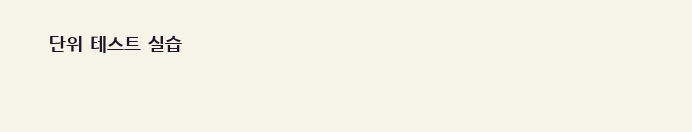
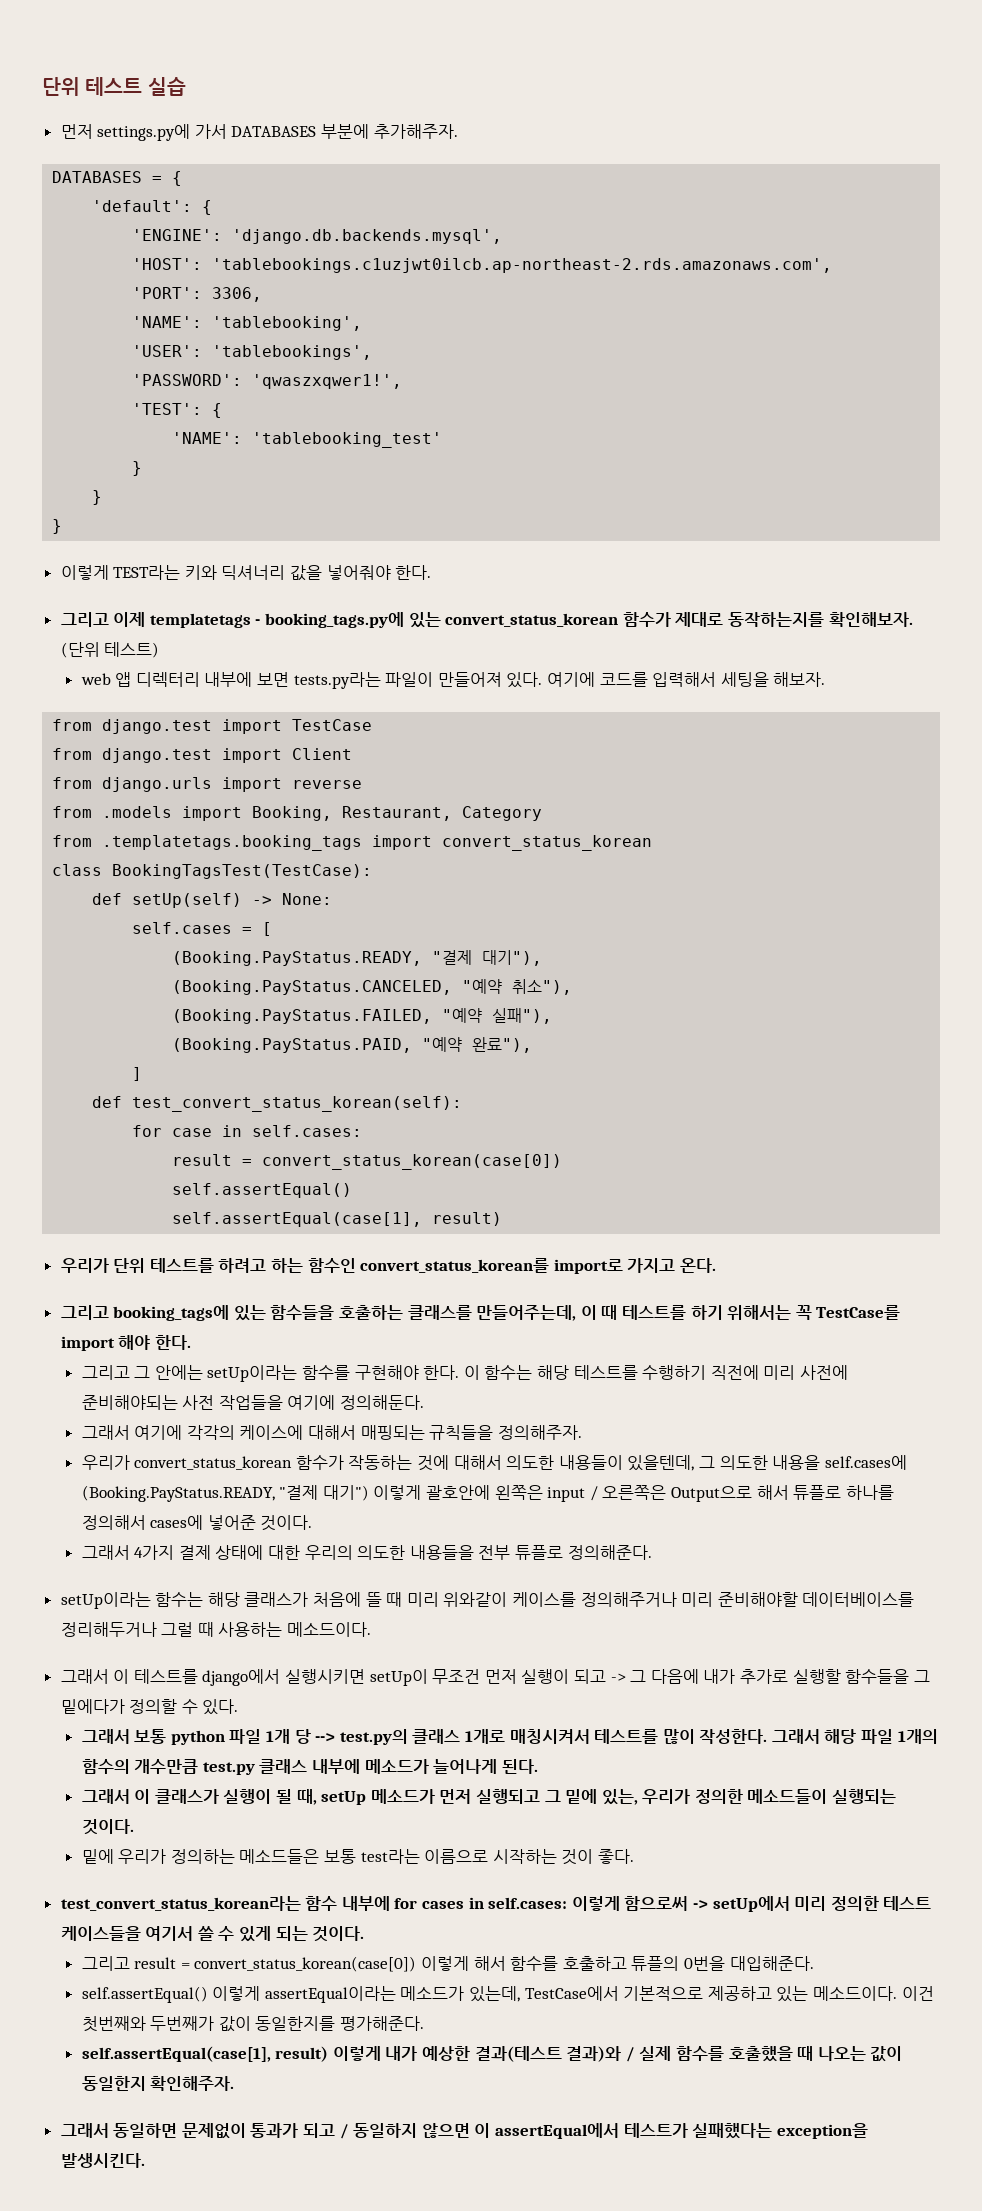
+ 먼저 settings.py에 가서 DATABASES 부분에 추가해주자.
+ DATABASES = {
+ 'default': {
+ 'ENGINE': 'django.db.backends.mysql',
+ 'HOST': 'tablebookings.c1uzjwt0ilcb.ap-northeast-2.rds.amazonaws.com',
+ 'PORT': 3306,
+ 'NAME': 'tablebooking',
+ 'USER': 'tablebookings',
+ 'PASSWORD': 'qwaszxqwer1!',
+ 'TEST': {
+ 'NAME': 'tablebooking_test'
+ }
+ }
+ }
+ 이렇게 TEST라는 키와 딕셔너리 값을 넣어줘야 한다.
+ 그리고 이제 templatetags - booking_tags.py에 있는 convert_status_korean 함수가 제대로 동작하는지를 확인해보자. (단위 테스트)
+ web 앱 디렉터리 내부에 보면 tests.py라는 파일이 만들어져 있다. 여기에 코드를 입력해서 세팅을 해보자.
+ from django.test import TestCase
+ from django.test import Client
+ from django.urls import reverse
+ from .models import Booking, Restaurant, Category
+ from .templatetags.booking_tags import convert_status_korean
+ class BookingTagsTest(TestCase):
+ def setUp(self) -> None:
+ self.cases = [
+ (Booking.PayStatus.READY, "결제 대기"),
+ (Booking.PayStatus.CANCELED, "예약 취소"),
+ (Booking.PayStatus.FAILED, "예약 실패"),
+ (Booking.PayStatus.PAID, "예약 완료"),
+ ]
+ def test_convert_status_korean(self):
+ for case in self.cases:
+ result = convert_status_korean(case[0])
+ self.assertEqual()
+ self.assertEqual(case[1], result)
+ 우리가 단위 테스트를 하려고 하는 함수인 convert_status_korean를 import로 가지고 온다.
+ 그리고 booking_tags에 있는 함수들을 호출하는 클래스를 만들어주는데, 이 때 테스트를 하기 위해서는 꼭 TestCase를 import 해야 한다.
+ 그리고 그 안에는 setUp이라는 함수를 구현해야 한다. 이 함수는 해당 테스트를 수행하기 직전에 미리 사전에 준비해야되는 사전 작업들을 여기에 정의해둔다.
+ 그래서 여기에 각각의 케이스에 대해서 매핑되는 규칙들을 정의해주자.
+ 우리가 convert_status_korean 함수가 작동하는 것에 대해서 의도한 내용들이 있을텐데, 그 의도한 내용을 self.cases에 (Booking.PayStatus.READY, "결제 대기") 이렇게 괄호안에 왼쪽은 input / 오른쪽은 Output으로 해서 튜플로 하나를 정의해서 cases에 넣어준 것이다.
+ 그래서 4가지 결제 상태에 대한 우리의 의도한 내용들을 전부 튜플로 정의해준다.
+ setUp이라는 함수는 해당 클래스가 처음에 뜰 때 미리 위와같이 케이스를 정의해주거나 미리 준비해야할 데이터베이스를 정리해두거나 그럴 때 사용하는 메소드이다.
+ 그래서 이 테스트를 django에서 실행시키면 setUp이 무조건 먼저 실행이 되고 -> 그 다음에 내가 추가로 실행할 함수들을 그 밑에다가 정의할 수 있다.
+ 그래서 보통 python 파일 1개 당 --> test.py의 클래스 1개로 매칭시켜서 테스트를 많이 작성한다. 그래서 해당 파일 1개의 함수의 개수만큼 test.py 클래스 내부에 메소드가 늘어나게 된다.
+ 그래서 이 클래스가 실행이 될 때, setUp 메소드가 먼저 실행되고 그 밑에 있는, 우리가 정의한 메소드들이 실행되는 것이다.
+ 밑에 우리가 정의하는 메소드들은 보통 test라는 이름으로 시작하는 것이 좋다.
+ test_convert_status_korean라는 함수 내부에 for cases in self.cases: 이렇게 함으로써 -> setUp에서 미리 정의한 테스트 케이스들을 여기서 쓸 수 있게 되는 것이다.
+ 그리고 result = convert_status_korean(case[0]) 이렇게 해서 함수를 호출하고 튜플의 0번을 대입해준다.
+ self.assertEqual() 이렇게 assertEqual이라는 메소드가 있는데, TestCase에서 기본적으로 제공하고 있는 메소드이다. 이건 첫번째와 두번째가 값이 동일한지를 평가해준다.
+ self.assertEqual(case[1], result) 이렇게 내가 예상한 결과(테스트 결과)와 / 실제 함수를 호출했을 때 나오는 값이 동일한지 확인해주자.
+ 그래서 동일하면 문제없이 통과가 되고 / 동일하지 않으면 이 assertEqual에서 테스트가 실패했다는 exception을 발생시킨다.

